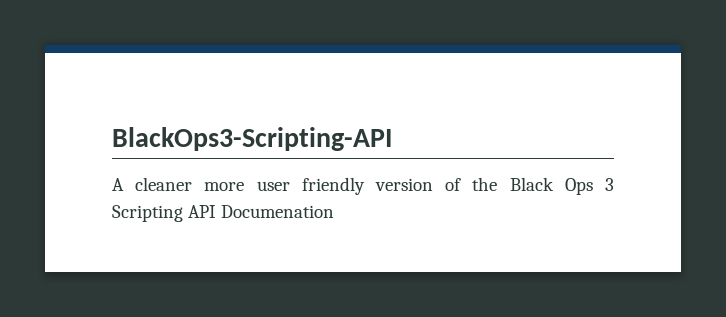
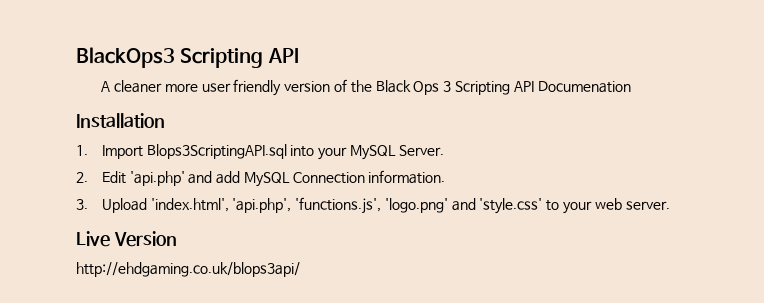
- BlackOps3-Scripting-API
+ BlackOps3 Scripting API
+ Installation
+ 1. Import Blops3ScriptingAPI.sql into your MySQL Server.
+ 2. Edit 'api.php' and add MySQL Connection information.
+ 3. Upload 'index.html', 'api.php', 'functions.js', 'logo.png' and 'style.css' to your web server.
+ Live Version
+ http://ehdgaming.co.uk/blops3api/

